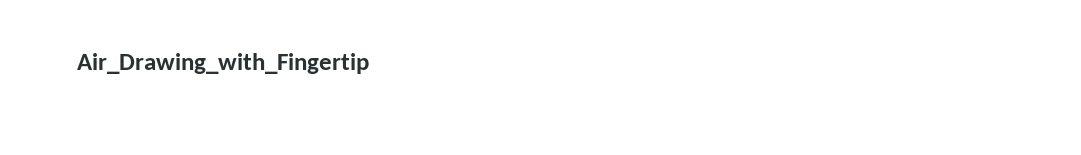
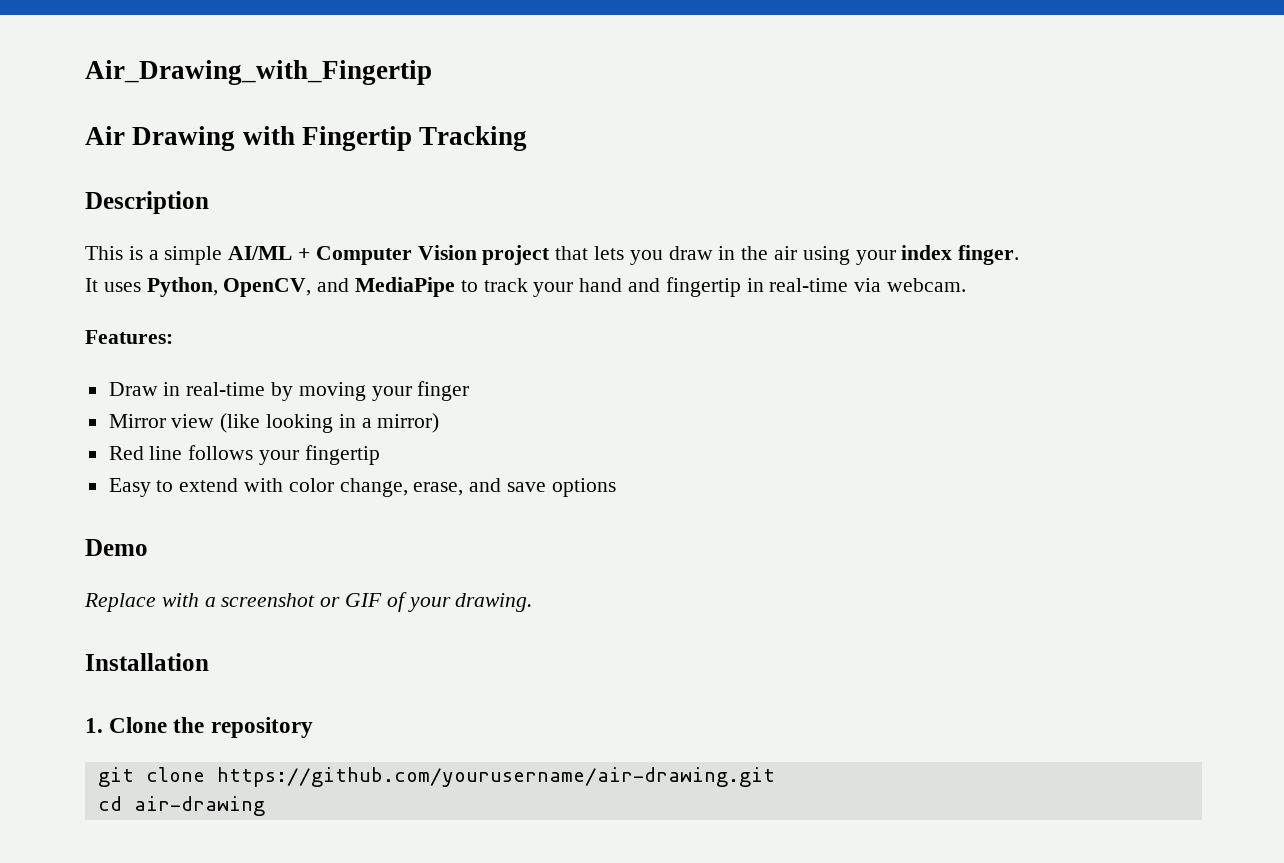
+ Air Drawing with Fingertip Tracking
+ Description
+ This is a simple AI/ML + Computer Vision project that lets you draw in the air using your index finger.
+ It uses Python, OpenCV, and MediaPipe to track your hand and fingertip in real-time via webcam.
+ Features:
+ Draw in real-time by moving your finger
+ Mirror view (like looking in a mirror)
+ Red line follows your fingertip
+ Easy to extend with color change, erase, and save options
+ Demo
+ Replace with a screenshot or GIF of your drawing.
+ Installation
+ 1. Clone the repository
+ git clone https://github.com/yourusername/air-drawing.git
+ cd air-drawing

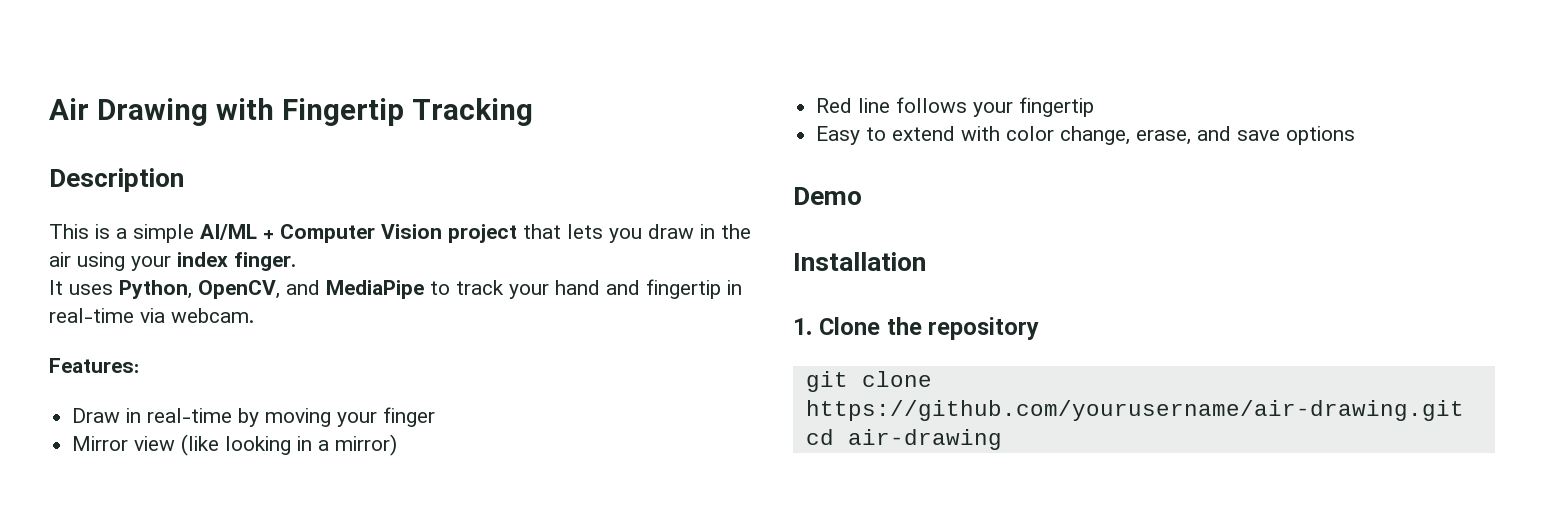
- Air_Drawing_with_Fingertip
- Replace with a screenshot or GIF of your drawing.

